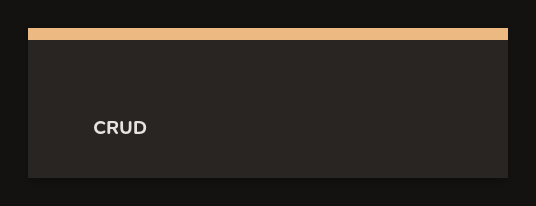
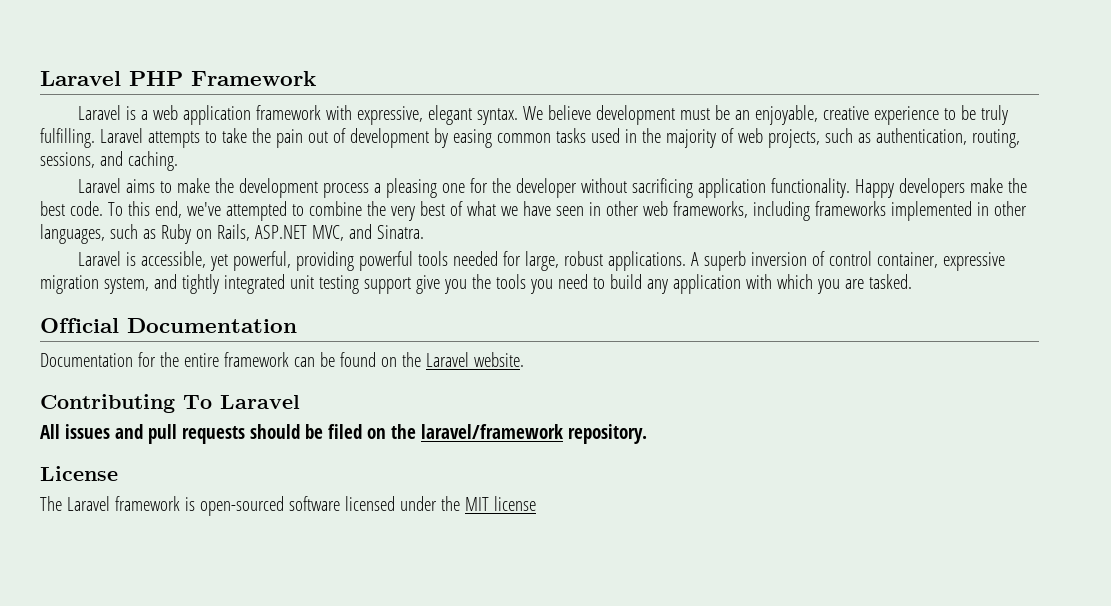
- CRUD
+ Laravel PHP Framework
+ Laravel is a web application framework with expressive, elegant syntax. We believe development must be an enjoyable, creative experience to be truly fulfilling. Laravel attempts to take the pain out of development by easing common tasks used in the majority of web projects, such as authentication, routing, sessions, and caching.
+ Laravel aims to make the development process a pleasing one for the developer without sacrificing application functionality. Happy developers make the best code. To this end, we've attempted to combine the very best of what we have seen in other web frameworks, including frameworks implemented in other languages, such as Ruby on Rails, ASP.NET MVC, and Sinatra.
+ Laravel is accessible, yet powerful, providing powerful tools needed for large, robust applications. A superb inversion of control container, expressive migration system, and tightly integrated unit testing support give you the tools you need to build any application with which you are tasked.
+ Official Documentation
+ Documentation for the entire framework can be found on the Laravel website.
+ Contributing To Laravel
+ All issues and pull requests should be filed on the laravel/framework repository.
+ License
+ The Laravel framework is open-sourced software licensed under the MIT license

